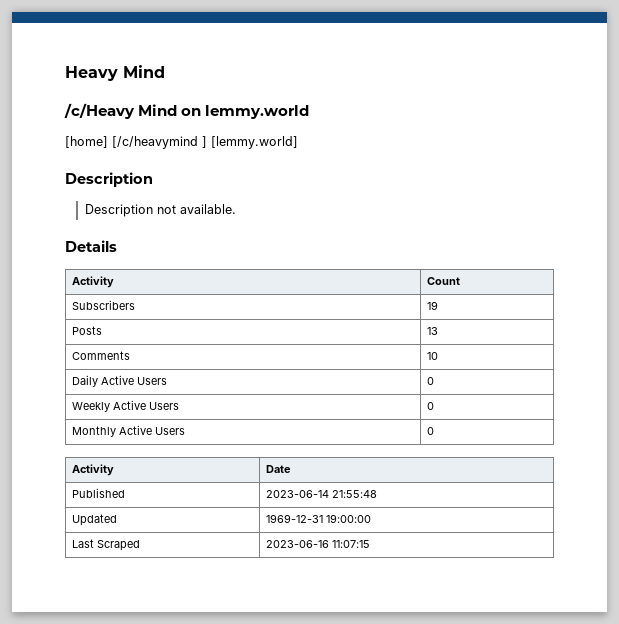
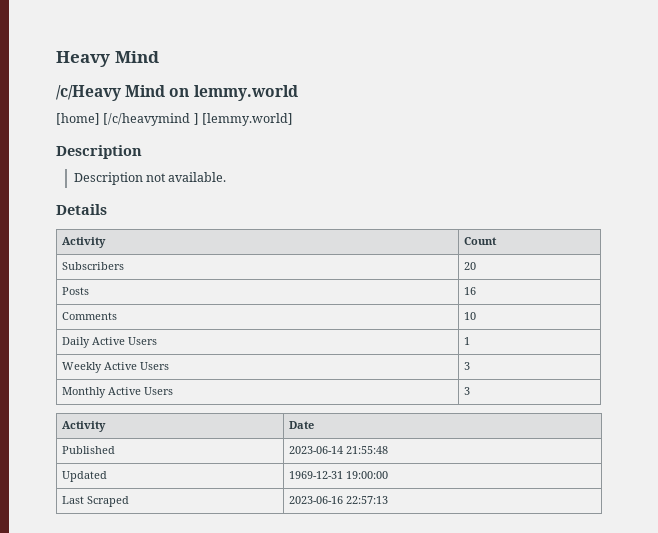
- Subscribers | 19
+ Subscribers | 20
- Posts | 13
+ Posts | 16
- Daily Active Users | 0
+ Daily Active Users | 1
- Weekly Active Users | 0
+ Weekly Active Users | 3
- Monthly Active Users | 0
+ Monthly Active Users | 3
- Last Scraped | 2023-06-16 11:07:15
+ Last Scraped | 2023-06-16 22:57:13

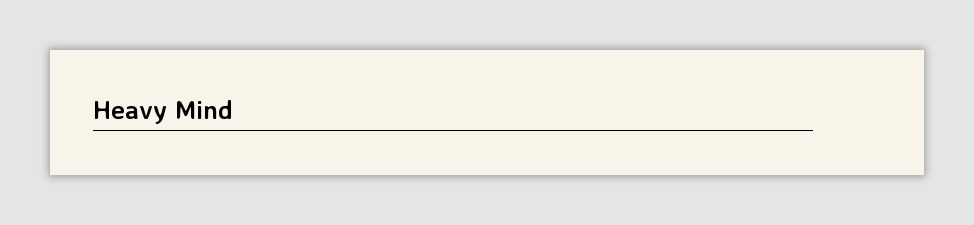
- /c/Heavy Mind on lemmy.world
- [home] [/c/heavymind ] [lemmy.world]
- Description
- Description not available.
- Details
- Activity | Count
- Subscribers | 20
- Posts | 16
- Comments | 10
- Daily Active Users | 1
- Weekly Active Users | 3
- Monthly Active Users | 3
- Activity | Date
- Published | 2023-06-14 21:55:48
- Updated | 1969-12-31 19:00:00
- Last Scraped | 2023-06-16 22:57:13

